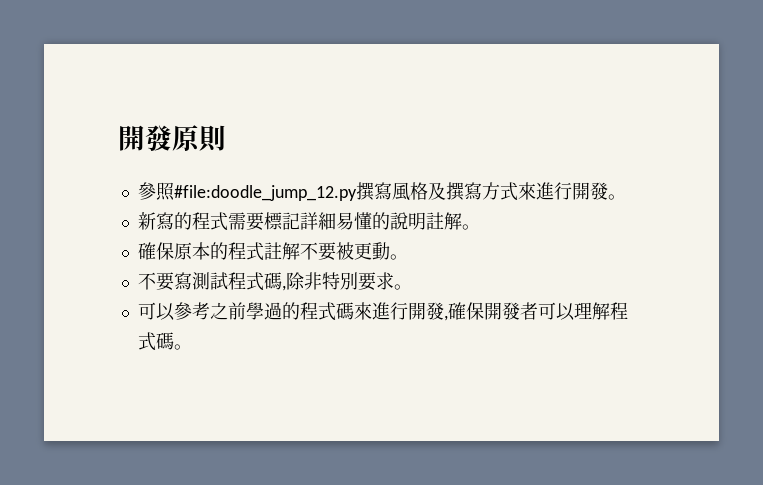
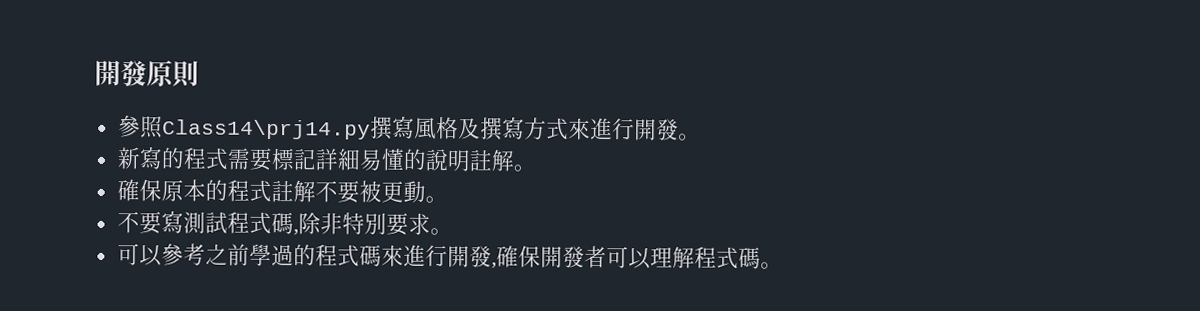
- 參照#file:doodle_jump_12.py撰寫風格及撰寫方式來進行開發。
+ 參照Class14\prj14.py撰寫風格及撰寫方式來進行開發。

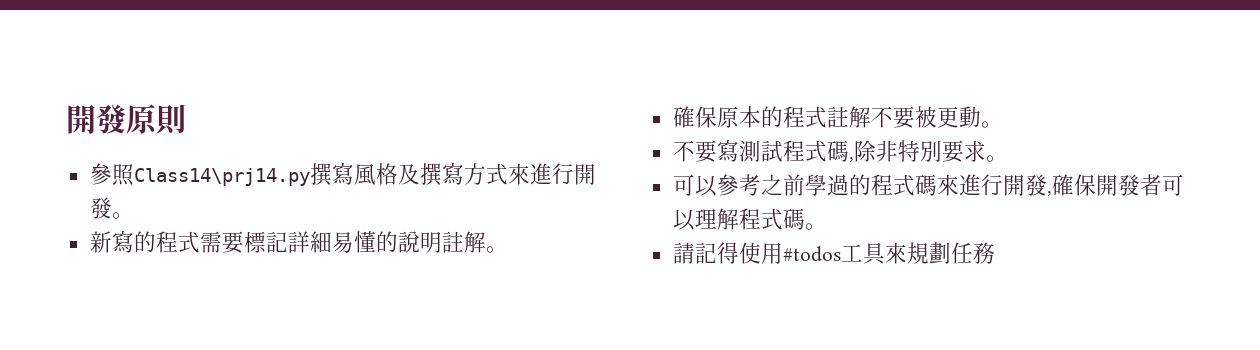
+ 請記得使用#todos工具來規劃任務

